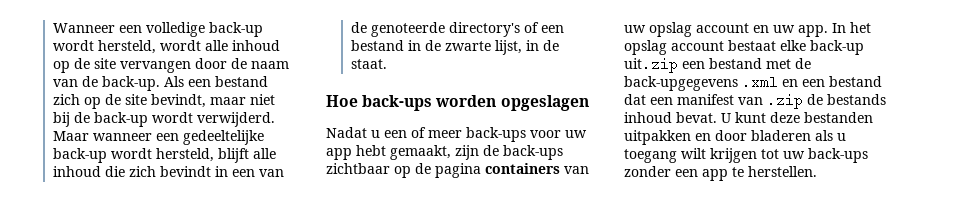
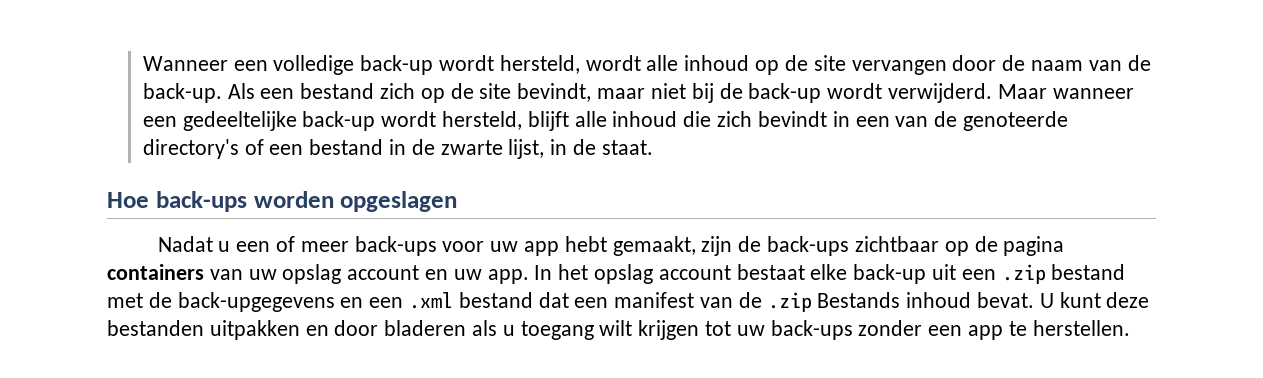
- In het opslag account bestaat elke back-up uit.zip een bestand met de back-upgegevens .xml en een bestand dat een manifest van .zip de bestands inhoud bevat.
+ In het opslag account bestaat elke back-up uit een .zip bestand met de back-upgegevens en een .xml bestand dat een manifest van de .zip Bestands inhoud bevat.

